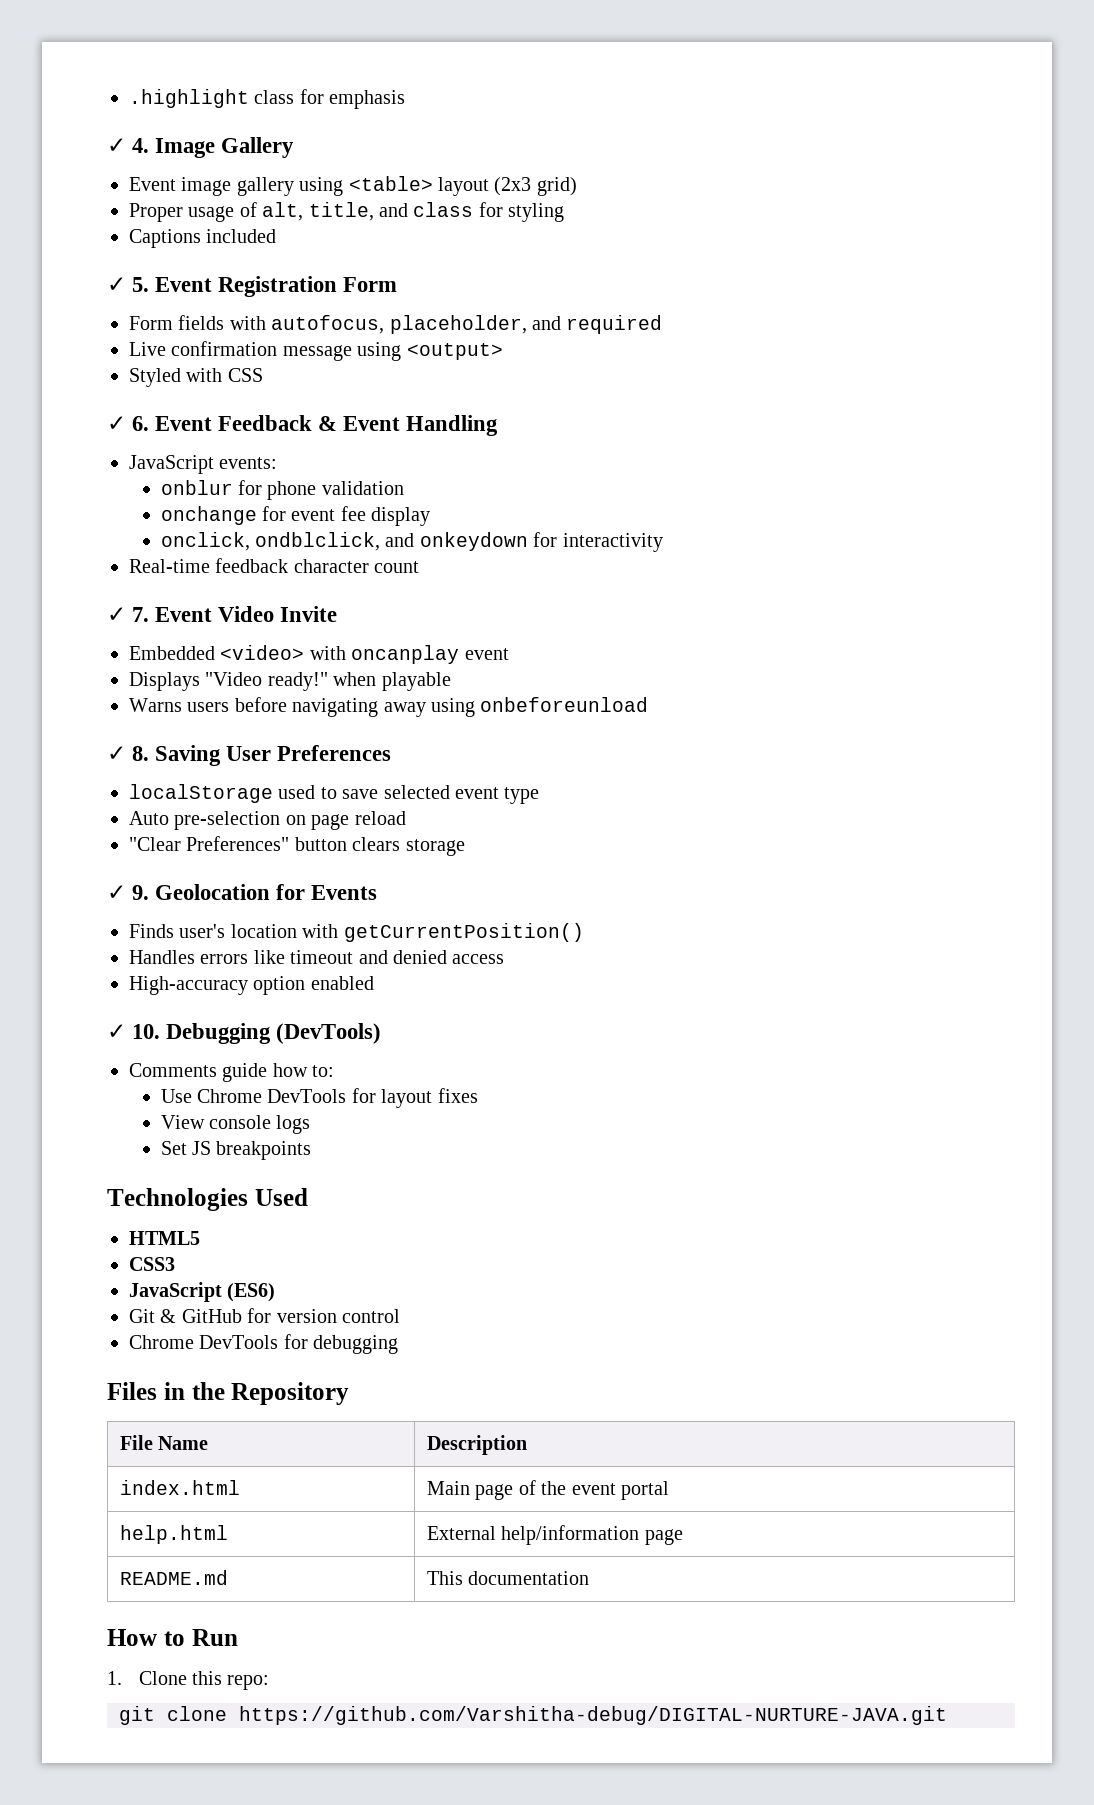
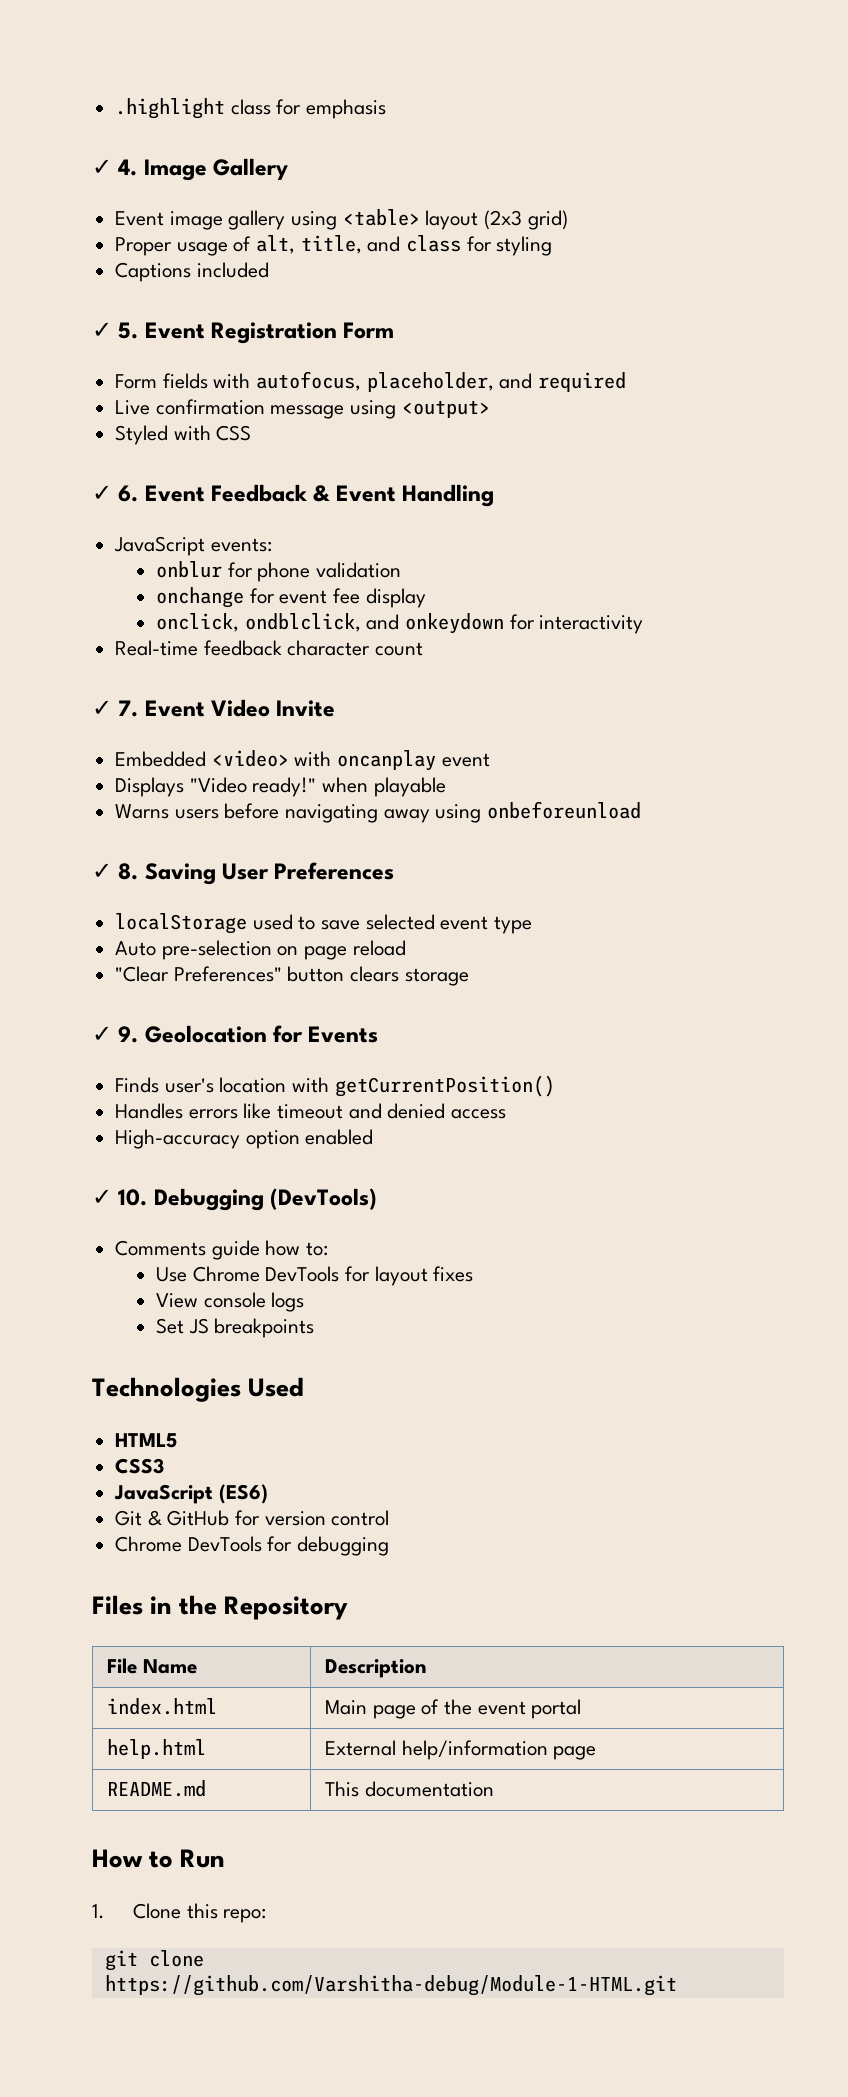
- git clone https://github.com/Varshitha-debug/DIGITAL-NURTURE-JAVA.git
+ git clone https://github.com/Varshitha-debug/Module-1-HTML.git

